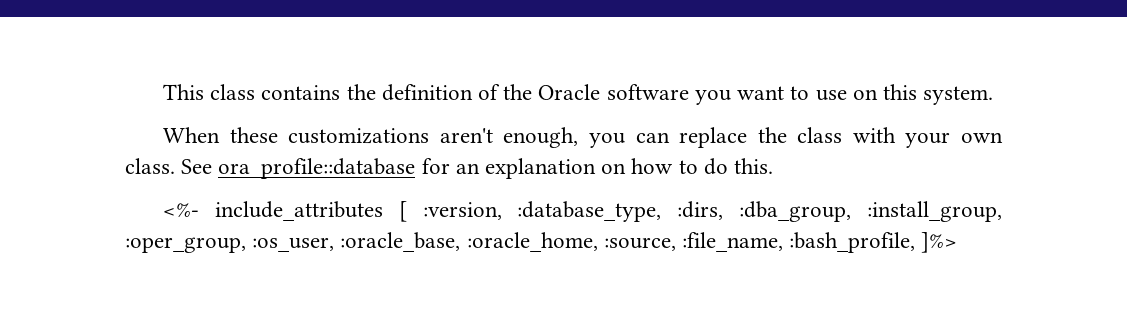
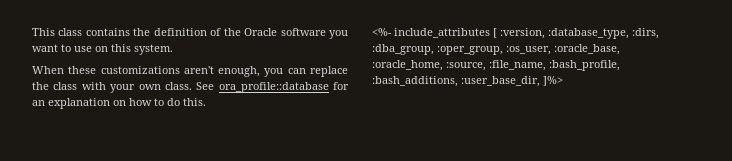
- <%- include_attributes [ :version, :database_type, :dirs, :dba_group, :install_group, :oper_group, :os_user, :oracle_base, :oracle_home, :source, :file_name, :bash_profile, ]%>
+ <%- include_attributes [ :version, :database_type, :dirs, :dba_group, :oper_group, :os_user, :oracle_base, :oracle_home, :source, :file_name, :bash_profile, :bash_additions, :user_base_dir, ]%>

